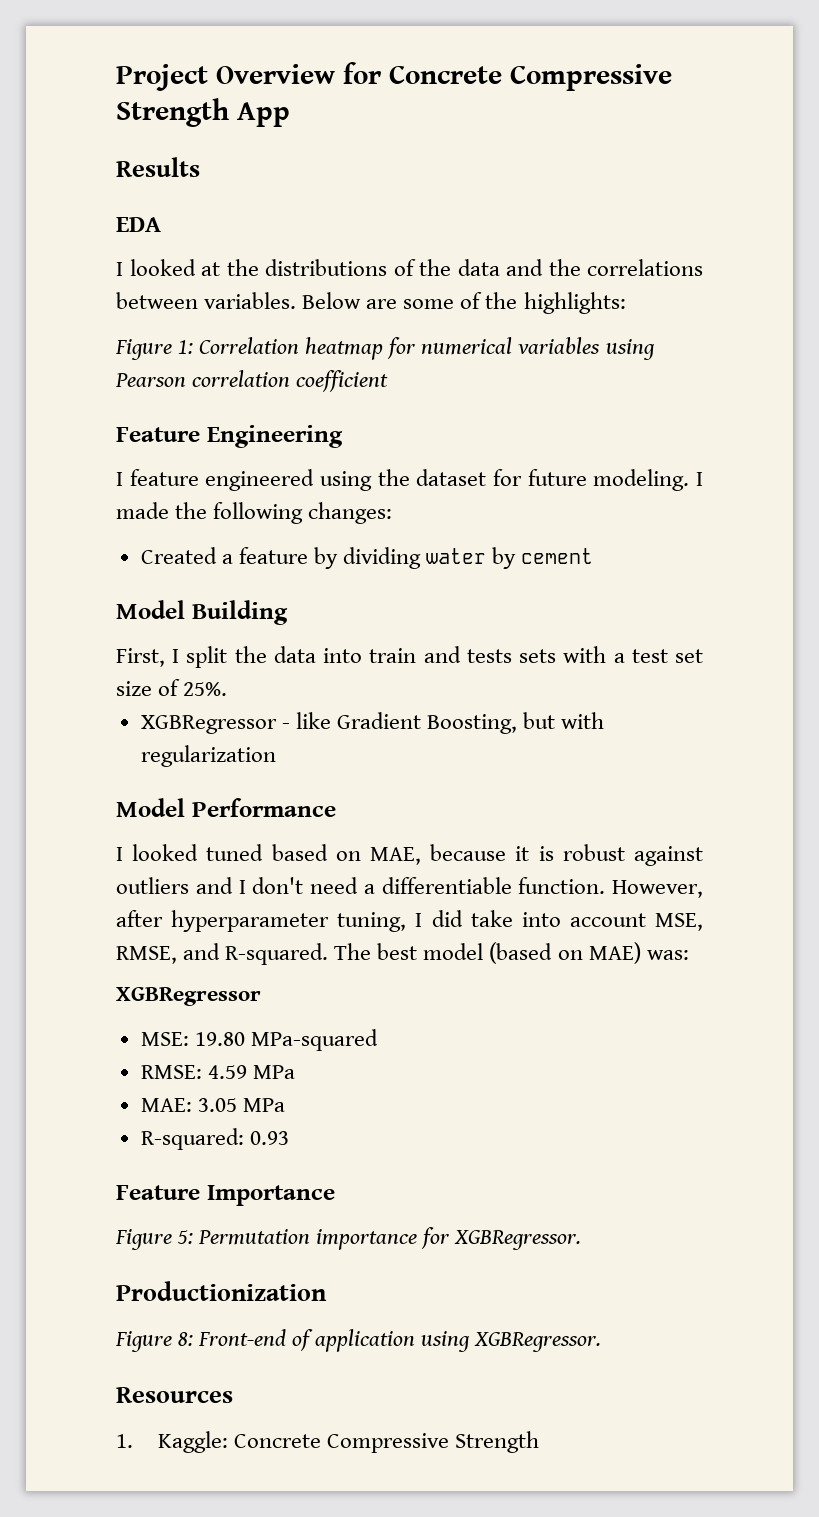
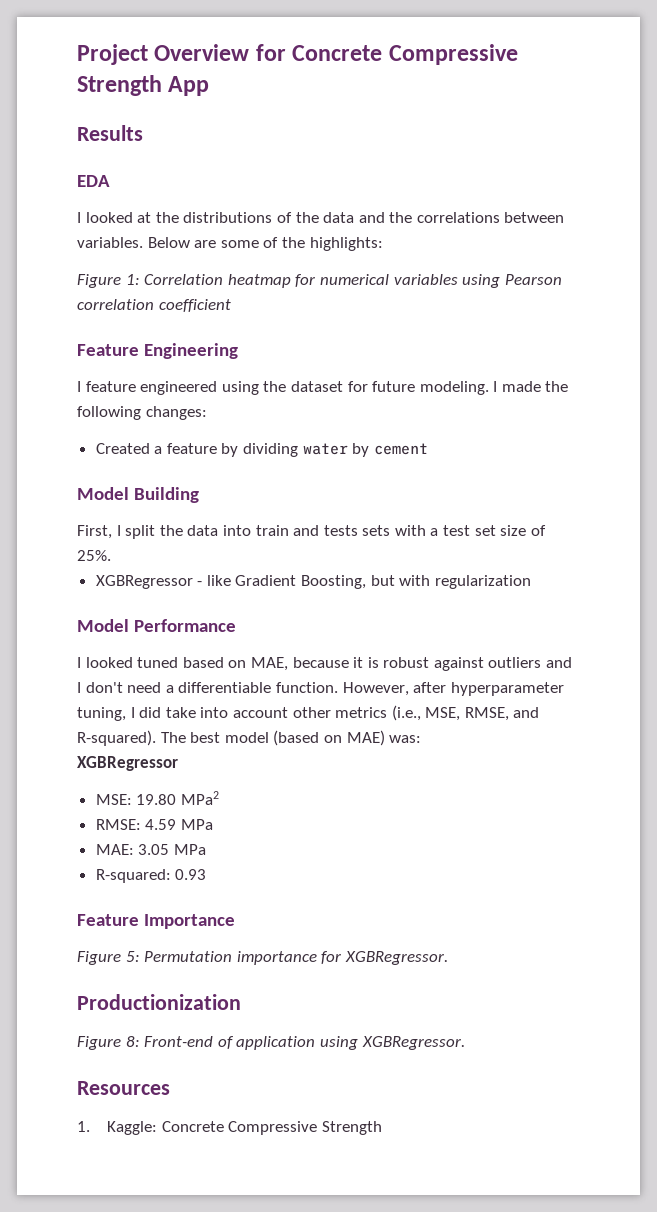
- However, after hyperparameter tuning, I did take into account MSE, RMSE, and R-squared.
+ However, after hyperparameter tuning, I did take into account other metrics (i.e., MSE, RMSE, and R-squared).
- MSE: 19.80 MPa-squared
+ MSE: 19.80 MPa2

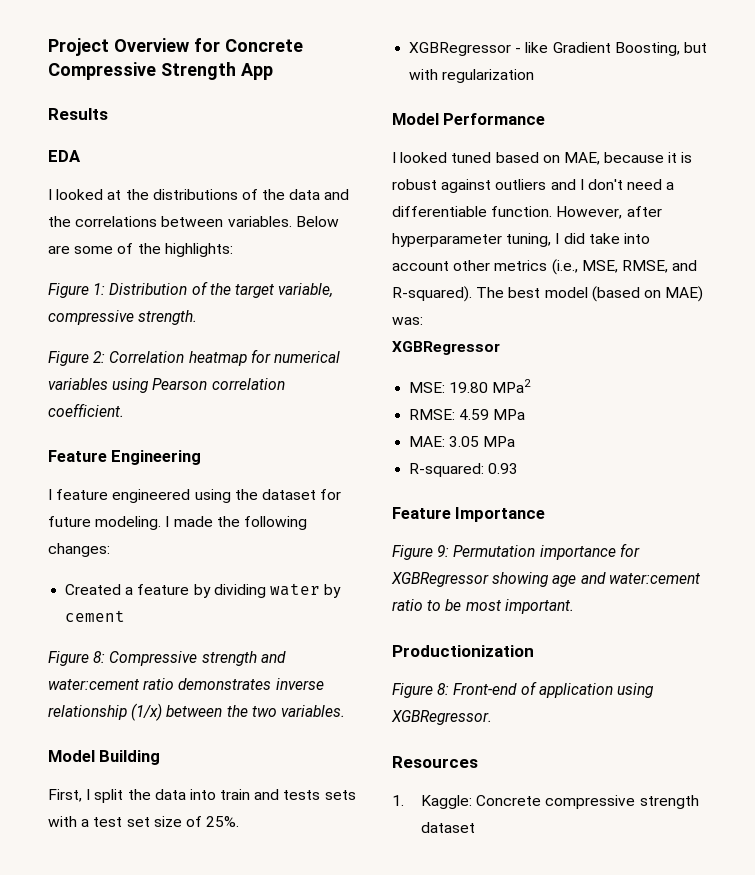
- Figure 1: Correlation heatmap for numerical variables using Pearson correlation coefficient
+ Figure 1: Distribution of the target variable, compressive strength.
+ Figure 2: Correlation heatmap for numerical variables using Pearson correlation coefficient.
+ Figure 8: Compressive strength and water:cement ratio demonstrates inverse relationship (1/x) between the two variables.
- Figure 5: Permutation importance for XGBRegressor.
+ Figure 9: Permutation importance for XGBRegressor showing age and water:cement ratio to be most important.
- 1. Kaggle: Concrete Compressive Strength
+ 1. Kaggle: Concrete compressive strength dataset

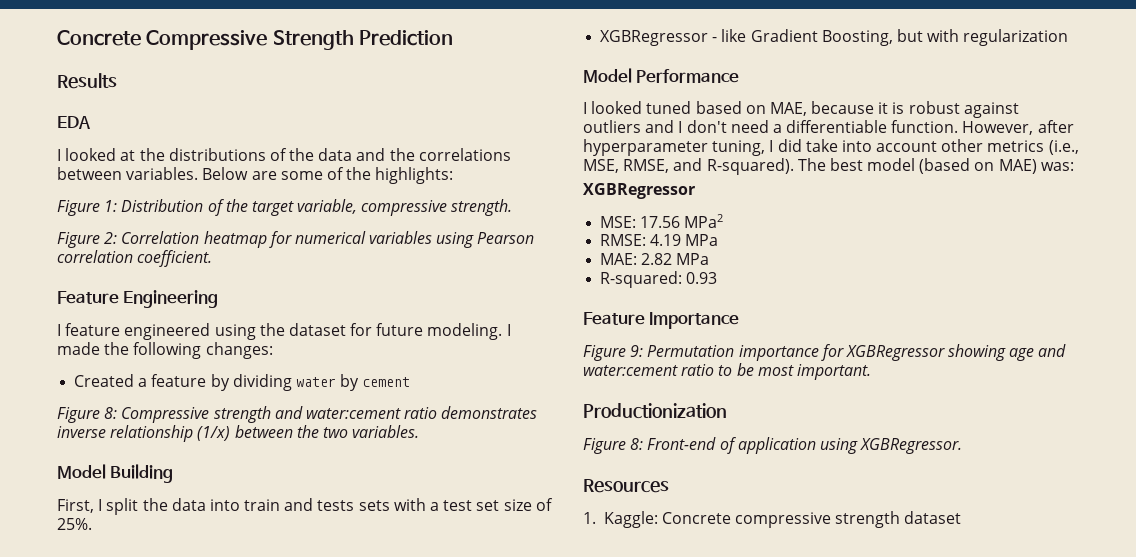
- Project Overview for Concrete Compressive Strength App
+ Concrete Compressive Strength Prediction
- MSE: 19.80 MPa2
+ MSE: 17.56 MPa2
- RMSE: 4.59 MPa
+ RMSE: 4.19 MPa
- MAE: 3.05 MPa
+ MAE: 2.82 MPa

